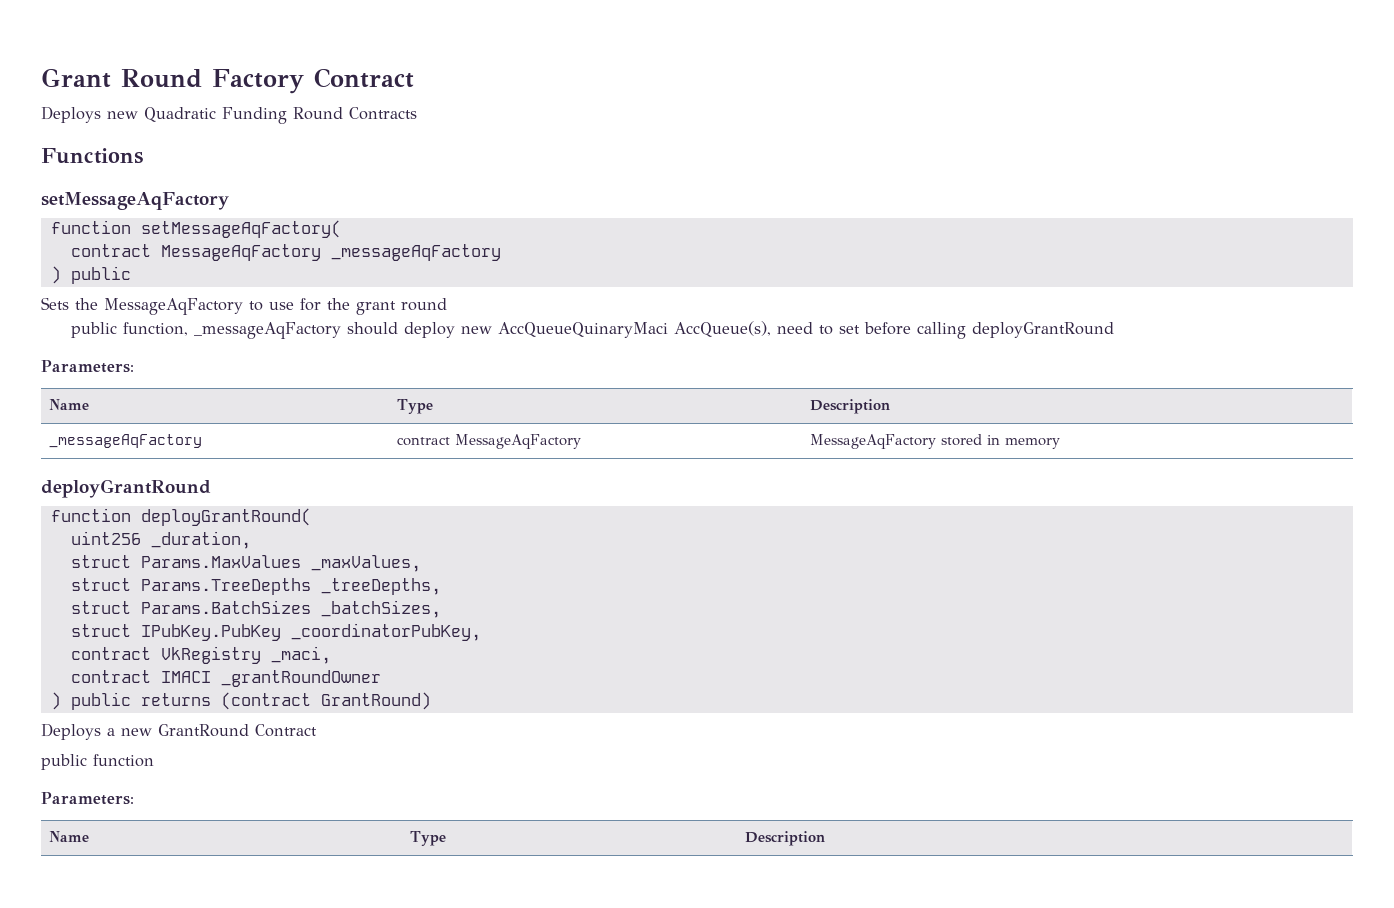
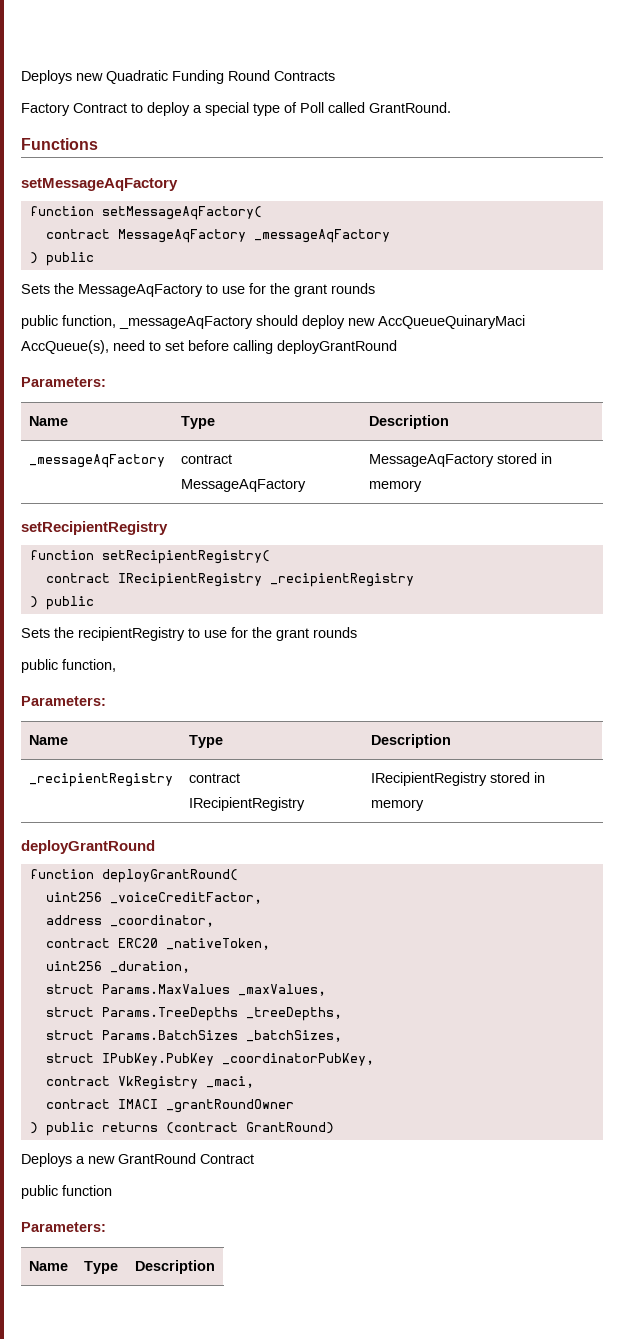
- Grant Round Factory Contract
+ Factory Contract to deploy a special type of Poll called GrantRound.
- Sets the MessageAqFactory to use for the grant round
+ Sets the MessageAqFactory to use for the grant rounds
  _messageAqFactory | contract MessageAqFactory | MessageAqFactory stored in memory
+ setRecipientRegistry
+ function setRecipientRegistry(
+ contract IRecipientRegistry _recipientRegistry
+ ) public
+ Sets the recipientRegistry to use for the grant rounds
+ public function,
+ Parameters:
+ Name | Type | Description
+ _recipientRegistry | contract IRecipientRegistry | IRecipientRegistry stored in memory
  deployGrantRound
  function deployGrantRound(
+ uint256 _voiceCreditFactor,
+ address _coordinator,
+ contract ERC20 _nativeToken,

